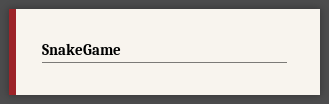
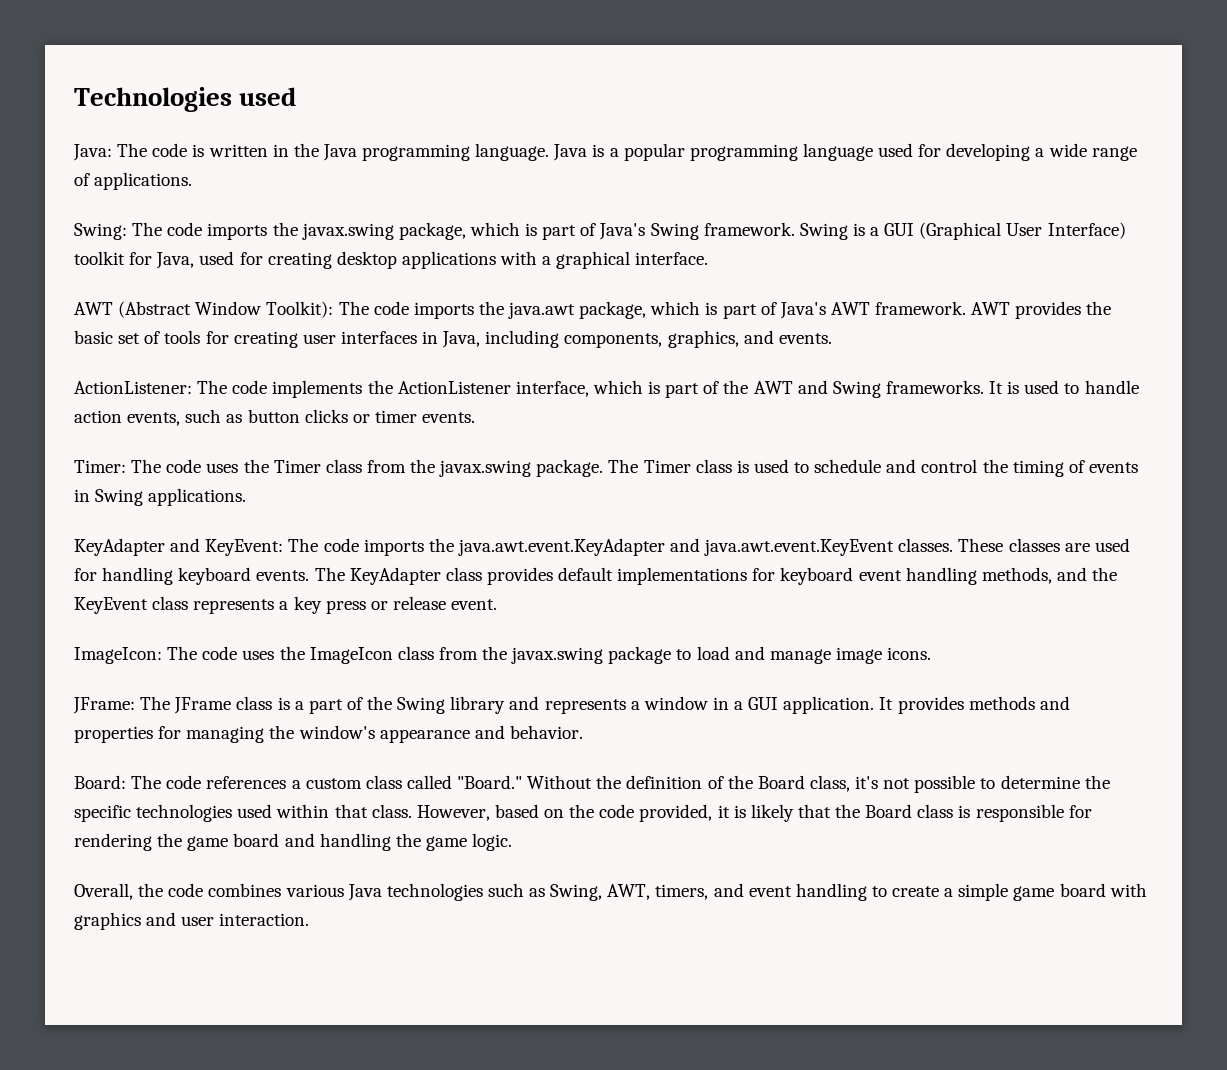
- SnakeGame
+ Technologies used
+ Java: The code is written in the Java programming language. Java is a popular programming language used for developing a wide range of applications.
+ Swing: The code imports the javax.swing package, which is part of Java's Swing framework. Swing is a GUI (Graphical User Interface) toolkit for Java, used for creating desktop applications with a graphical interface.
+ AWT (Abstract Window Toolkit): The code imports the java.awt package, which is part of Java's AWT framework. AWT provides the basic set of tools for creating user interfaces in Java, including components, graphics, and events.
+ ActionListener: The code implements the ActionListener interface, which is part of the AWT and Swing frameworks. It is used to handle action events, such as button clicks or timer events.
+ Timer: The code uses the Timer class from the javax.swing package. The Timer class is used to schedule and control the timing of events in Swing applications.
+ KeyAdapter and KeyEvent: The code imports the java.awt.event.KeyAdapter and java.awt.event.KeyEvent classes. These classes are used for handling keyboard events. The KeyAdapter class provides default implementations for keyboard event handling methods, and the KeyEvent class represents a key press or release event.
+ ImageIcon: The code uses the ImageIcon class from the javax.swing package to load and manage image icons.
+ JFrame: The JFrame class is a part of the Swing library and represents a window in a GUI application. It provides methods and properties for managing the window's appearance and behavior.
+ Board: The code references a custom class called "Board." Without the definition of the Board class, it's not possible to determine the specific technologies used within that class. However, based on the code provided, it is likely that the Board class is responsible for rendering the game board and handling the game logic.
+ Overall, the code combines various Java technologies such as Swing, AWT, timers, and event handling to create a simple game board with graphics and user interaction.

